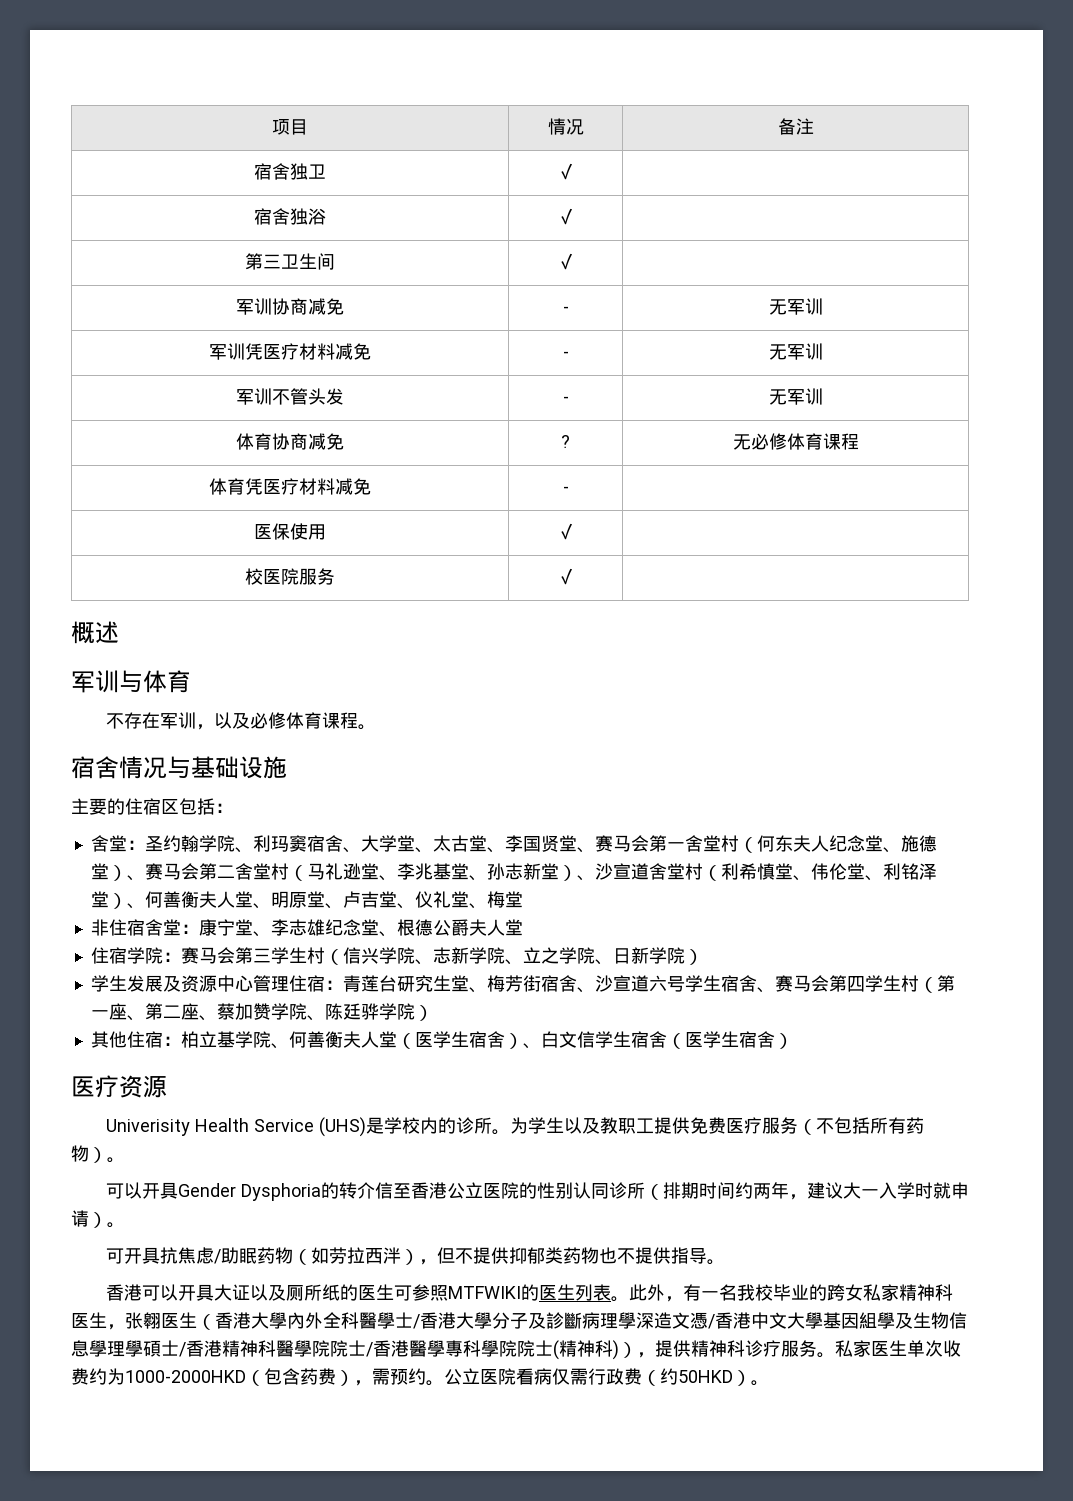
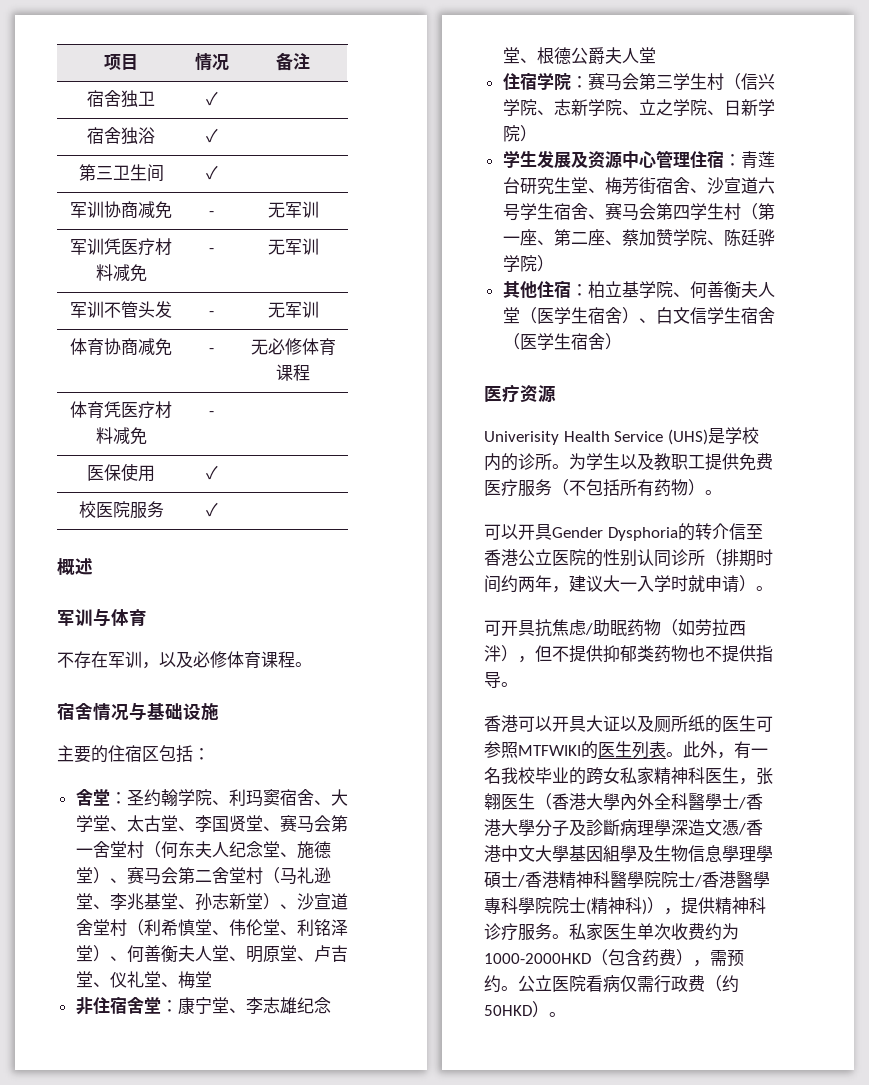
- 体育协商减免 | ? | 无必修体育课程
+ 体育协商减免 | - | 无必修体育课程

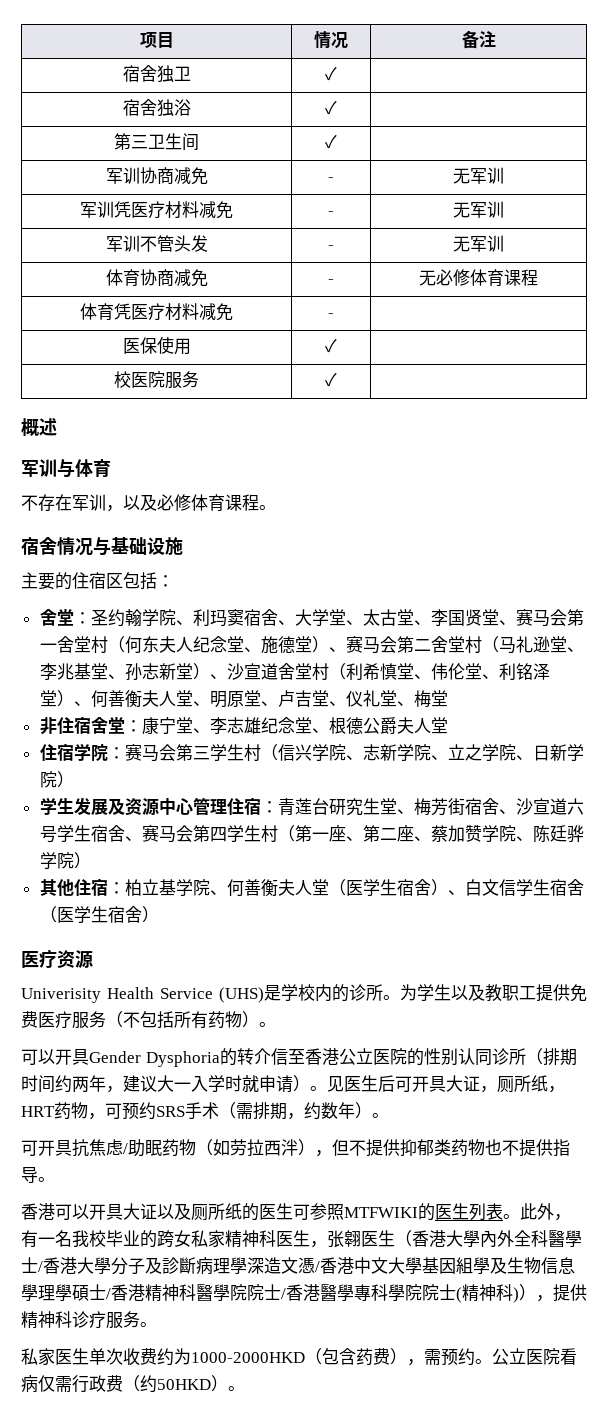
+ 见医生后可开具大证，厕所纸，HRT药物，可预约SRS手术（需排期，约数年）。
- 此外，有一名我校毕业的跨女私家精神科医生，张翱医生（香港大學內外全科醫學士/香港大學分子及診斷病理學深造文憑/香港中文大學基因組學及生物信息學理學碩士/香港精神科醫學院院士/香港醫學專科學院院士(精神科)），提供精神科诊疗服务。私家医生单次收费约为1000-2000HKD（包含药费），需预约。
+ 此外，有一名我校毕业的跨女私家精神科医生，张翱医生（香港大學內外全科醫學士/香港大學分子及診斷病理學深造文憑/香港中文大學基因組學及生物信息學理學碩士/香港精神科醫學院院士/香港醫學專科學院院士(精神科)），提供精神科诊疗服务。
+ 私家医生单次收费约为1000-2000HKD（包含药费），需预约。

